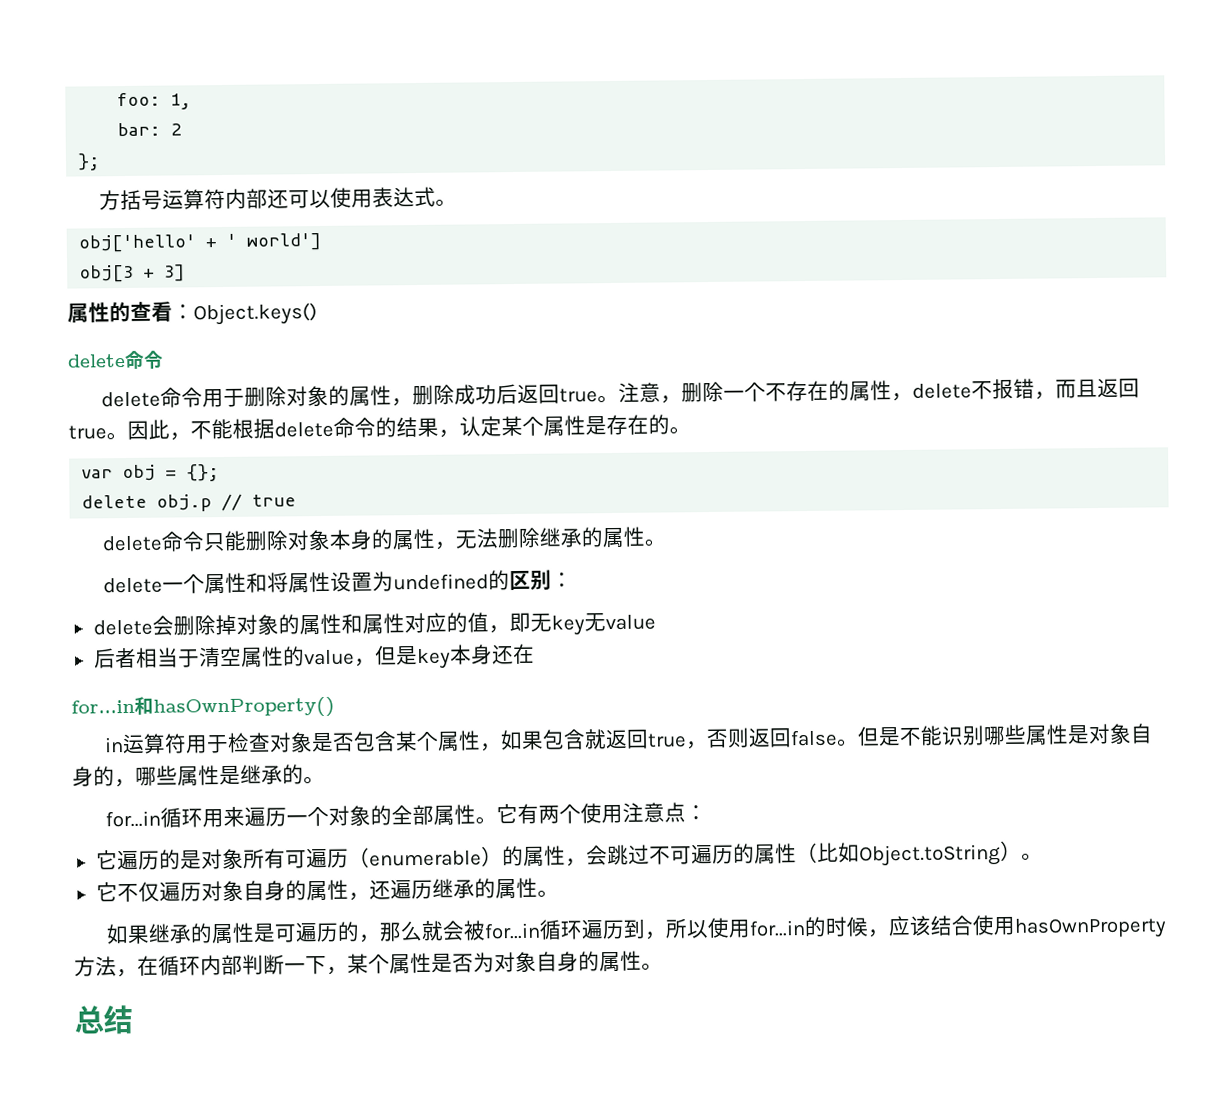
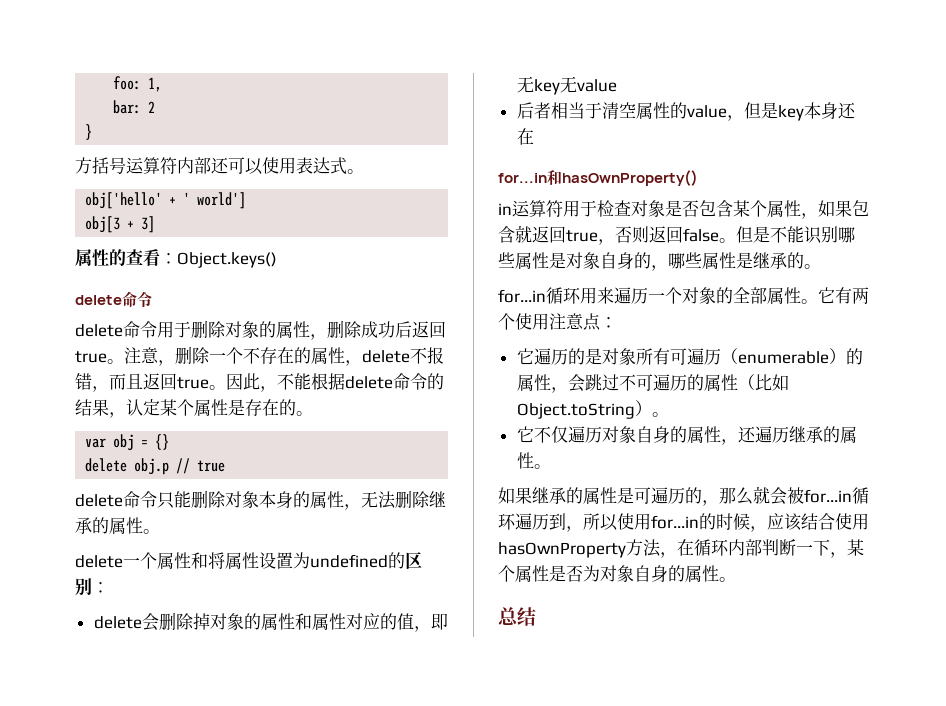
- };
+ }
- var obj = {};
+ var obj = {}

